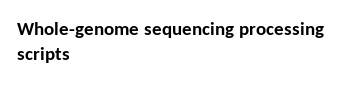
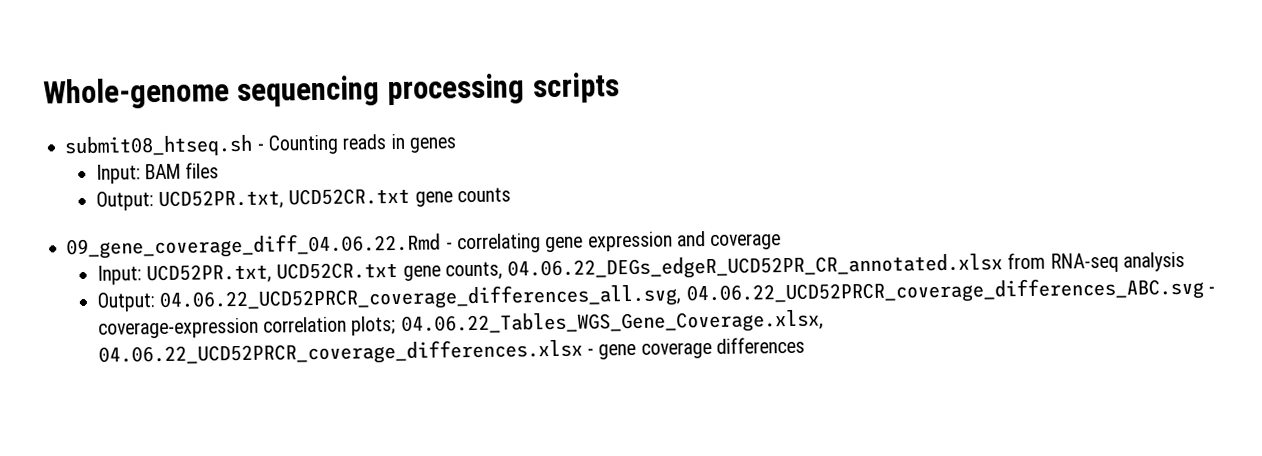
+ submit08_htseq.sh - Counting reads in genes
+ Input: BAM files
+ Output: UCD52PR.txt, UCD52CR.txt gene counts
+ 09_gene_coverage_diff_04.06.22.Rmd - correlating gene expression and coverage
+ Input: UCD52PR.txt, UCD52CR.txt gene counts, 04.06.22_DEGs_edgeR_UCD52PR_CR_annotated.xlsx from RNA-seq analysis
+ Output: 04.06.22_UCD52PRCR_coverage_differences_all.svg, 04.06.22_UCD52PRCR_coverage_differences_ABC.svg - coverage-expression correlation plots; 04.06.22_Tables_WGS_Gene_Coverage.xlsx, 04.06.22_UCD52PRCR_coverage_differences.xlsx - gene coverage differences

